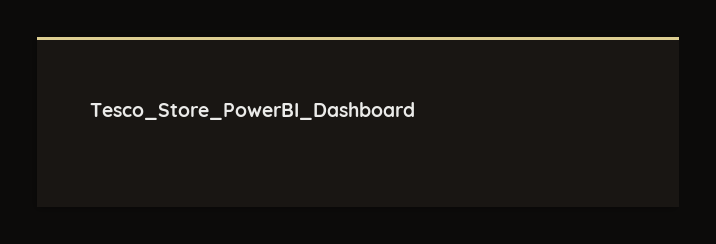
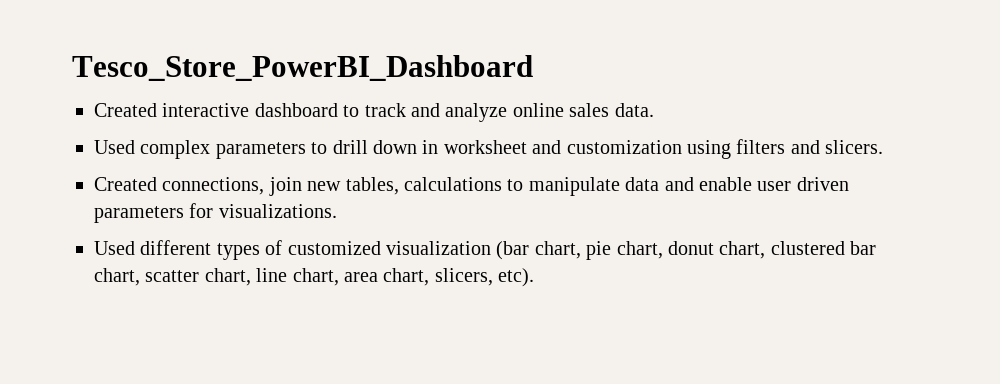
+ Created interactive dashboard to track and analyze online sales data.
+ Used complex parameters to drill down in worksheet and customization using filters and slicers.
+ Created connections, join new tables, calculations to manipulate data and enable user driven parameters for visualizations.
+ Used different types of customized visualization (bar chart, pie chart, donut chart, clustered bar chart, scatter chart, line chart, area chart, slicers, etc).

